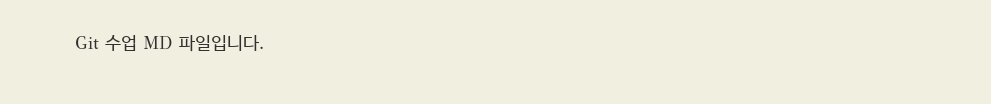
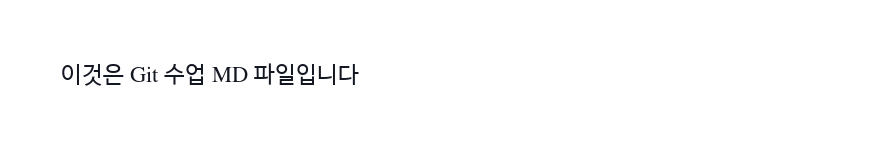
- Git 수업 MD 파일입니다.
+ 이것은 Git 수업 MD 파일입니다

